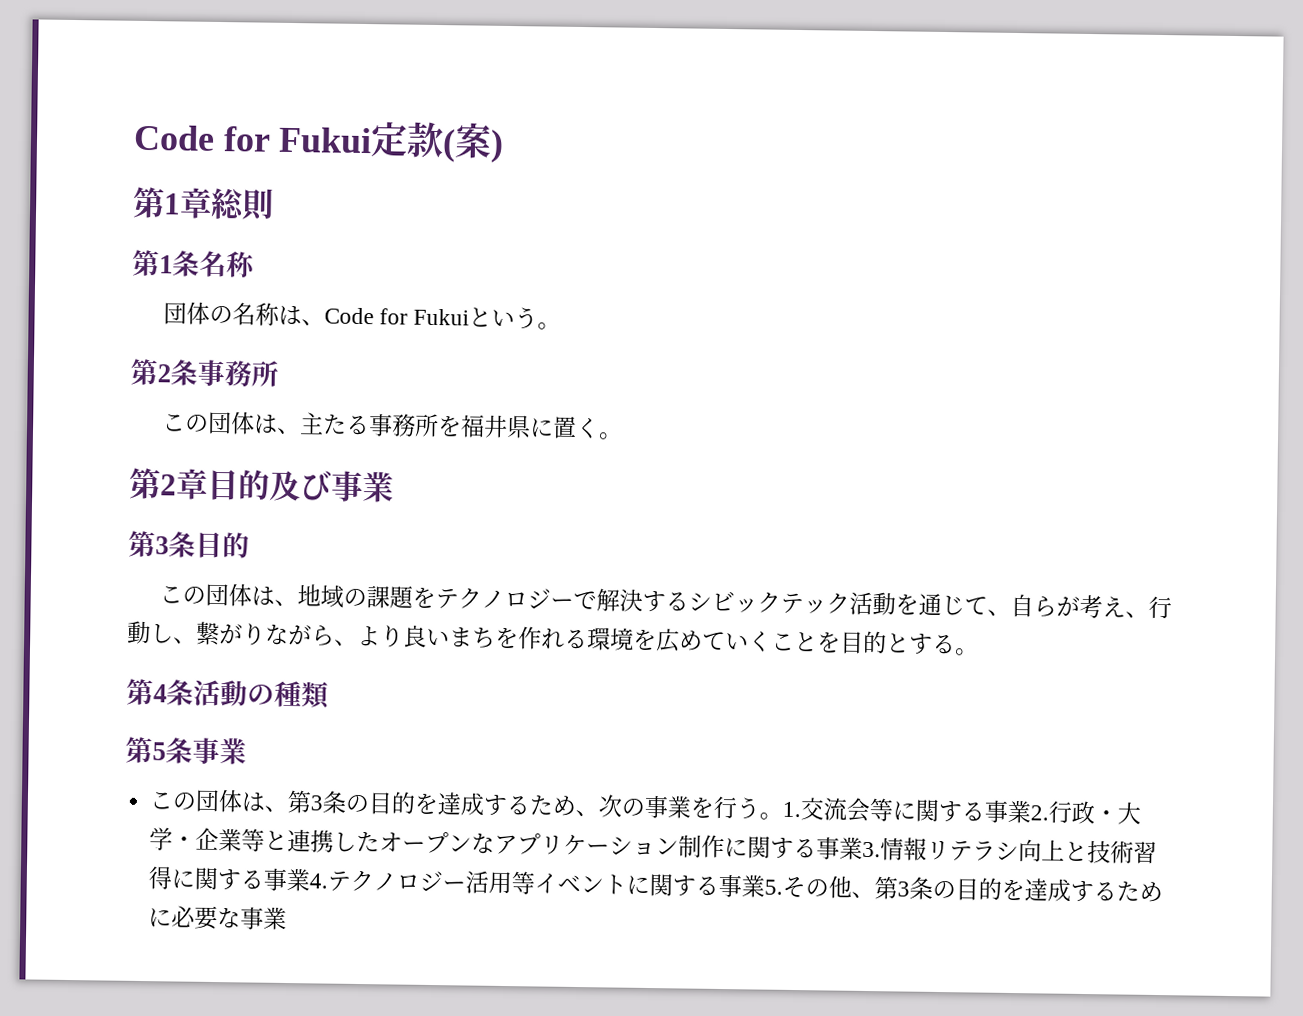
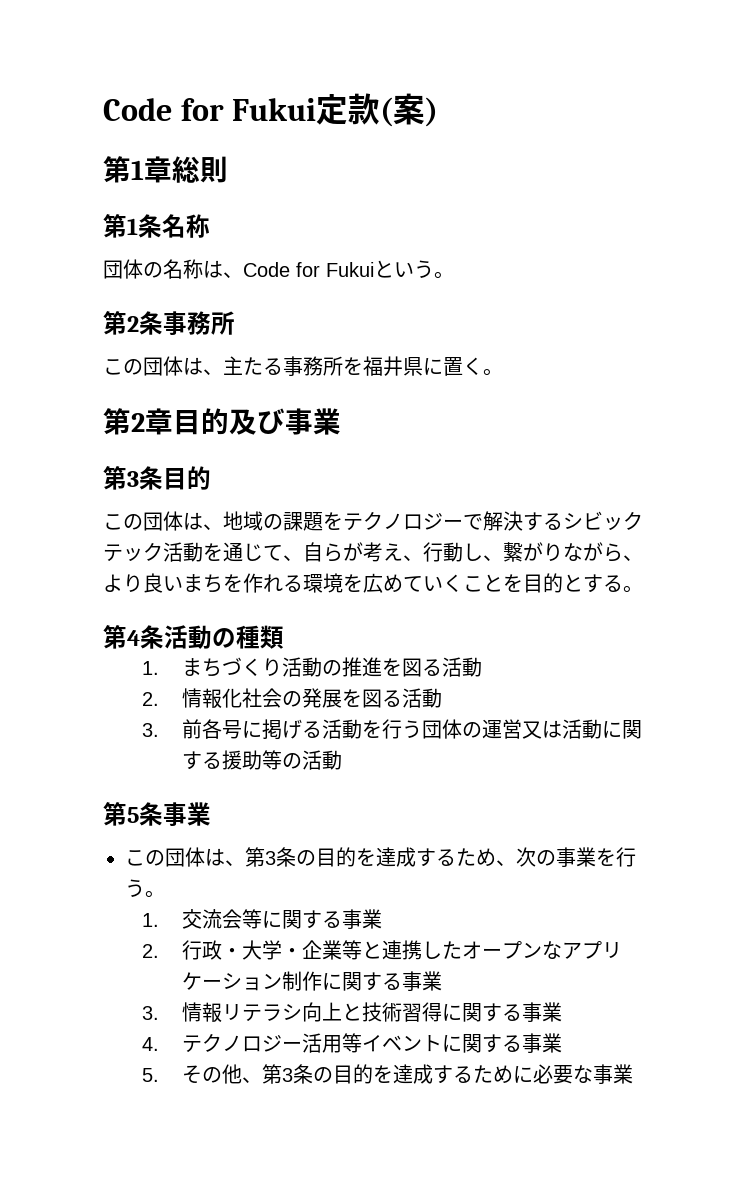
+ 1.まちづくり活動の推進を図る活動
+ 2.情報化社会の発展を図る活動
+ 3.前各号に掲げる活動を行う団体の運営又は活動に関する援助等の活動
- この団体は、第3条の目的を達成するため、次の事業を行う。1.交流会等に関する事業2.行政・大学・企業等と連携したオープンなアプリケーション制作に関する事業3.情報リテラシ向上と技術習得に関する事業4.テクノロジー活用等イベントに関する事業5.その他、第3条の目的を達成するために必要な事業
+ この団体は、第3条の目的を達成するため、次の事業を行う。
+ 1.交流会等に関する事業
+ 2.行政・大学・企業等と連携したオープンなアプリケーション制作に関する事業
+ 3.情報リテラシ向上と技術習得に関する事業
+ 4.テクノロジー活用等イベントに関する事業
+ 5.その他、第3条の目的を達成するために必要な事業

